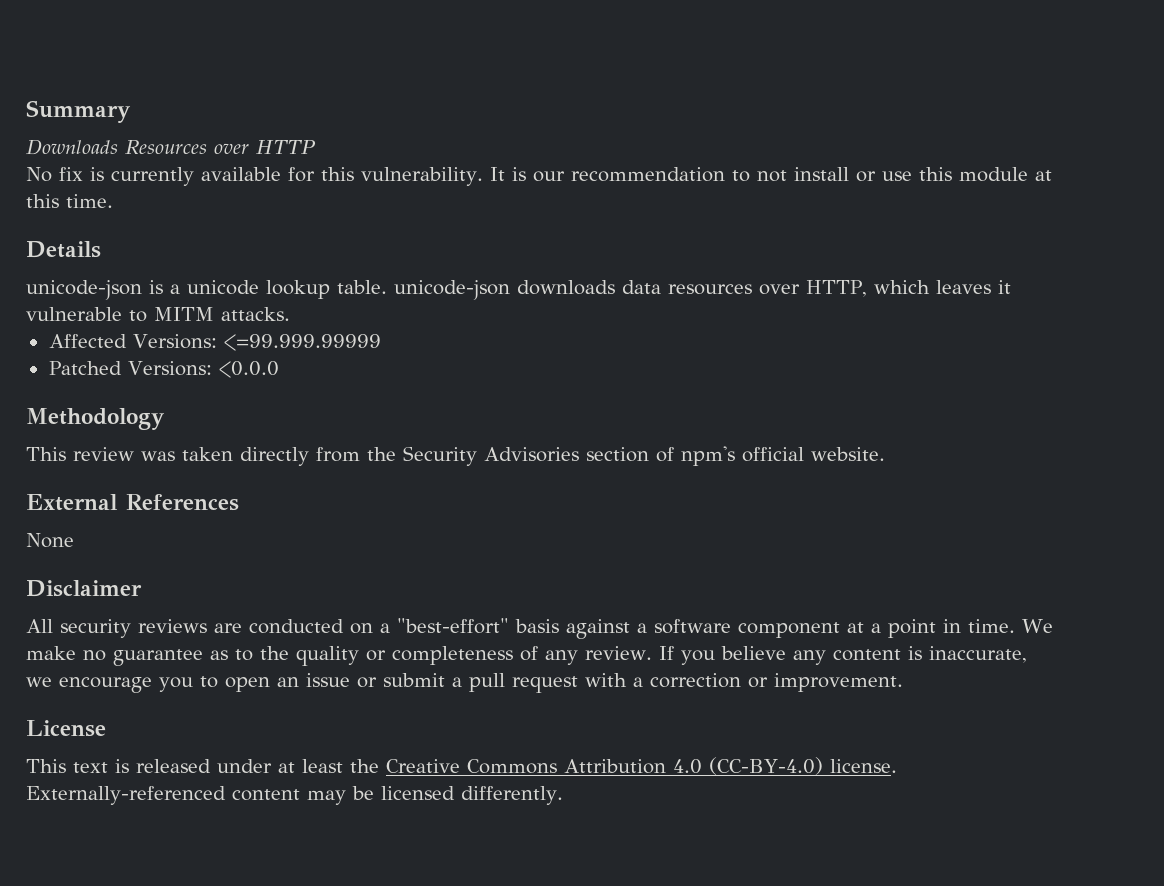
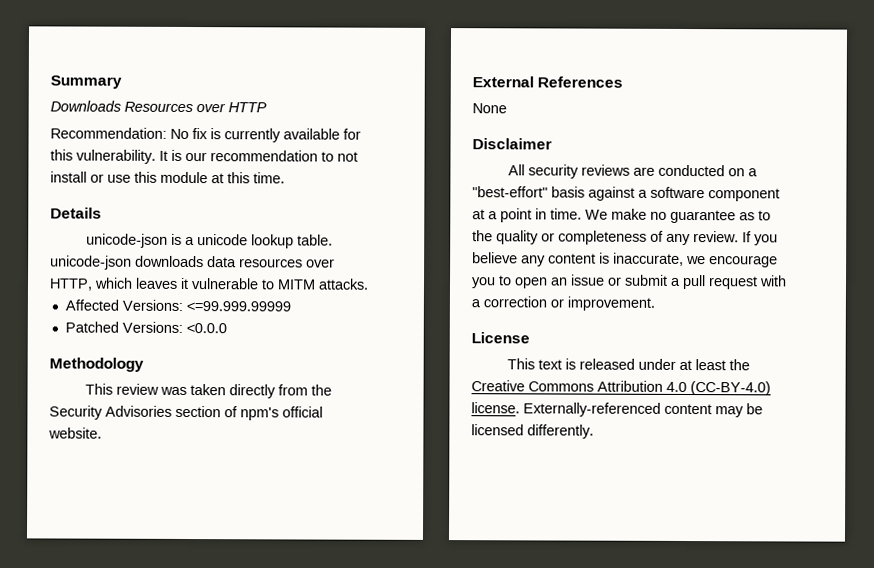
- No fix is currently available for this vulnerability.
+ Recommendation: No fix is currently available for this vulnerability.

